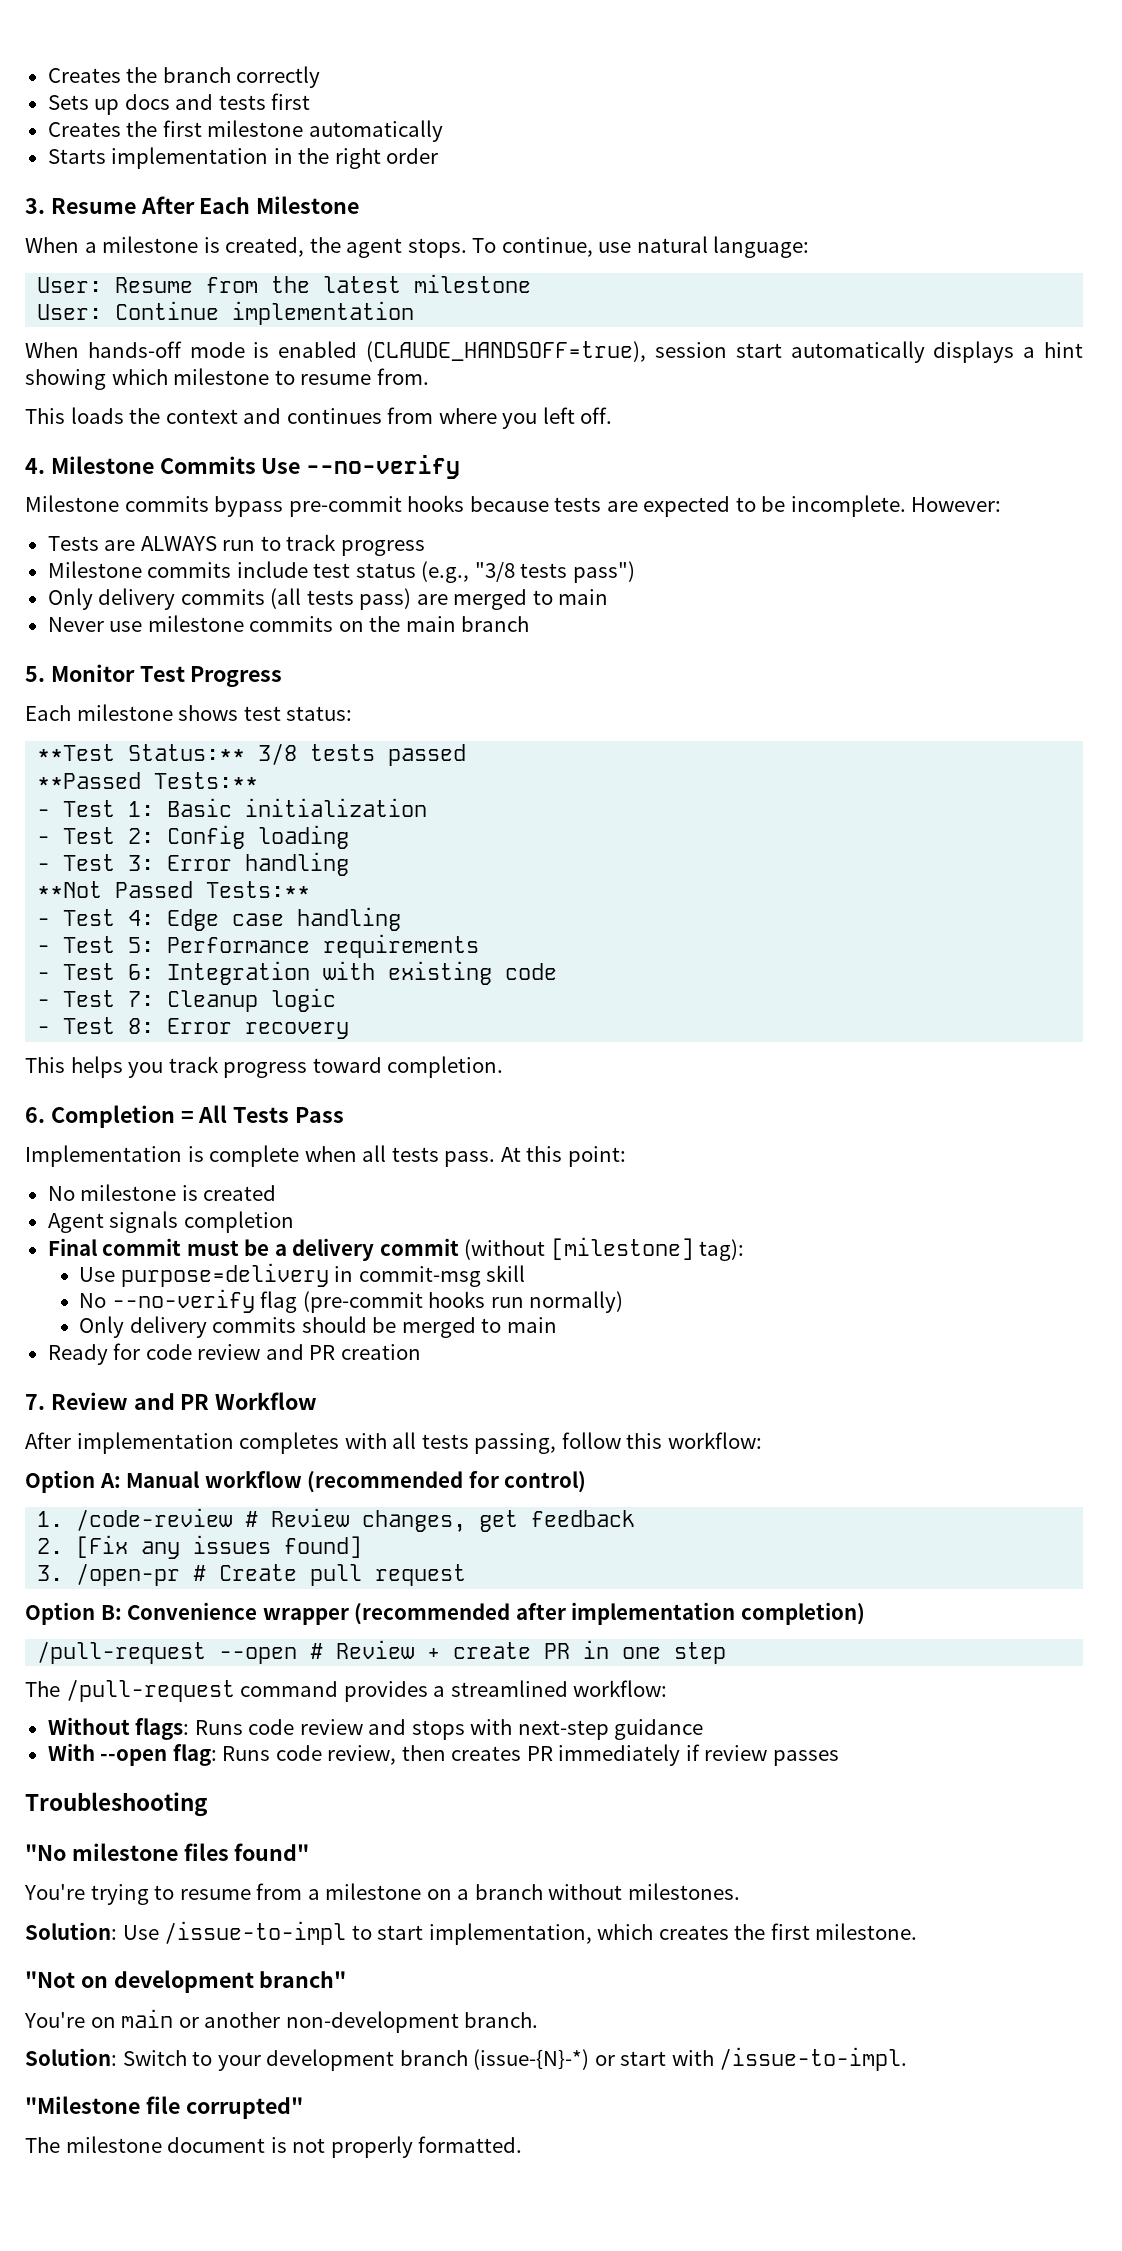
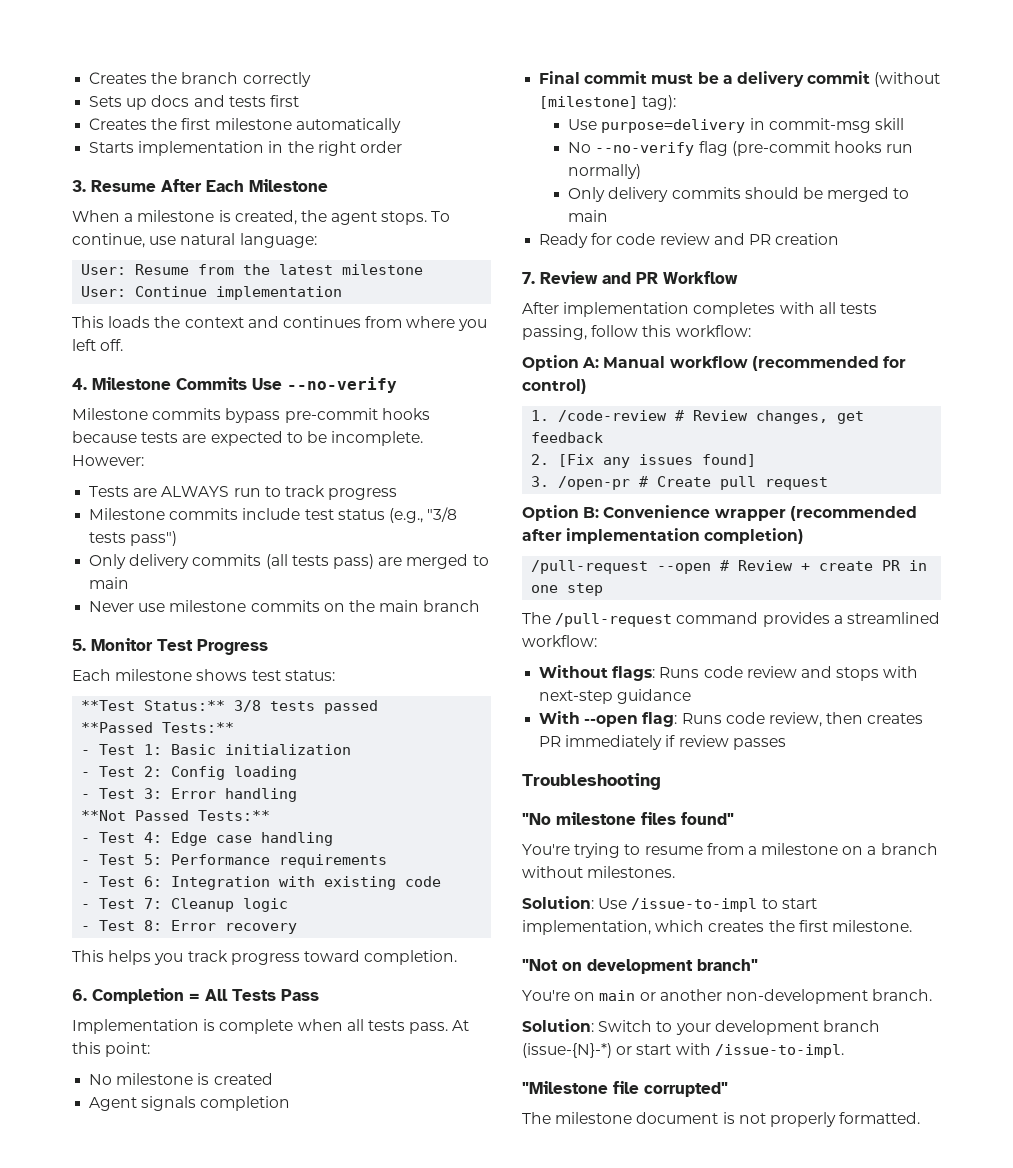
- When hands-off mode is enabled (CLAUDE_HANDSOFF=true), session start automatically displays a hint showing which milestone to resume from.

